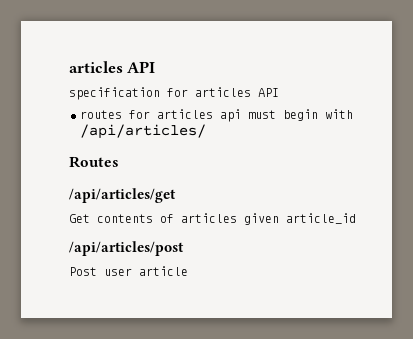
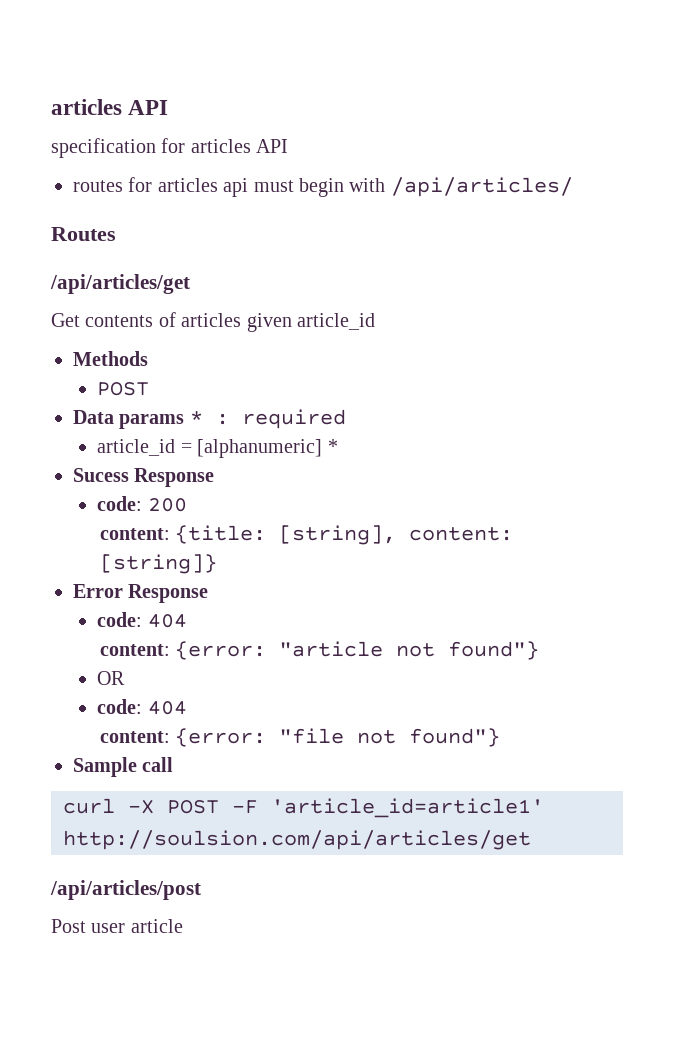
+ Methods
+ POST
+ Data params * : required
+ article_id = [alphanumeric] *
+ Sucess Response
+ code: 200
+ content: {title: [string], content: [string]}
+ Error Response
+ code: 404
+ content: {error: "article not found"}
+ OR
+ code: 404
+ content: {error: "file not found"}
+ Sample call
+ curl -X POST -F 'article_id=article1' http://soulsion.com/api/articles/get

